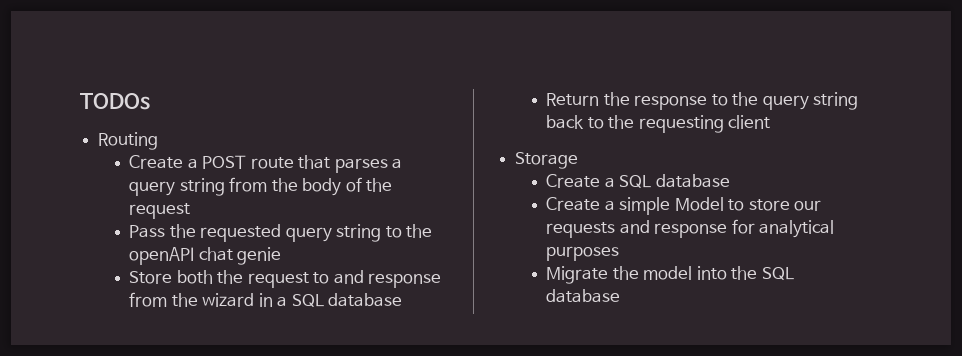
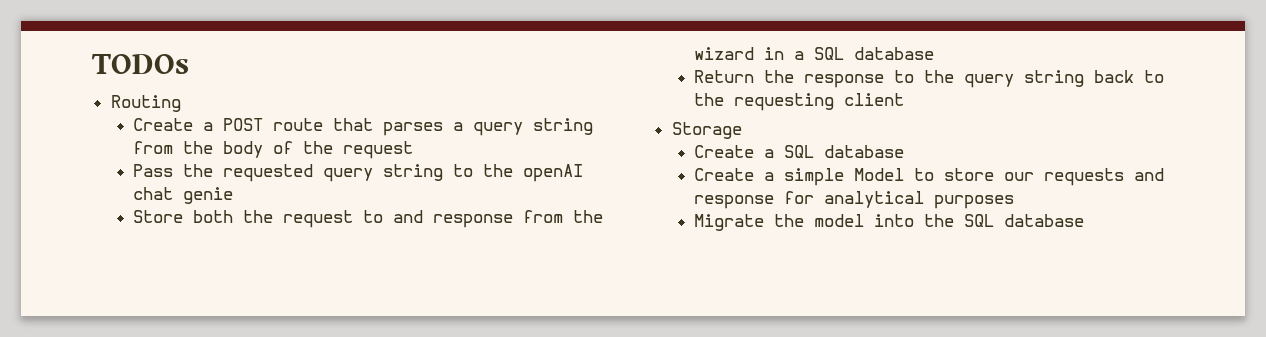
- Pass the requested query string to the openAPI chat genie
+ Pass the requested query string to the openAI chat genie

